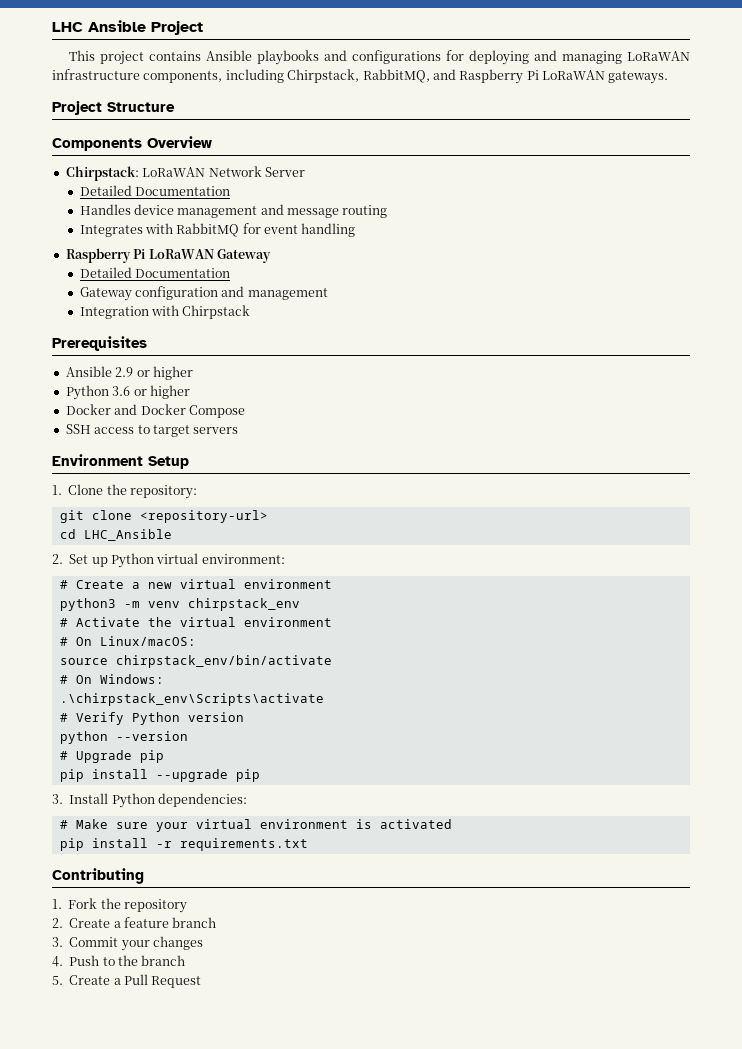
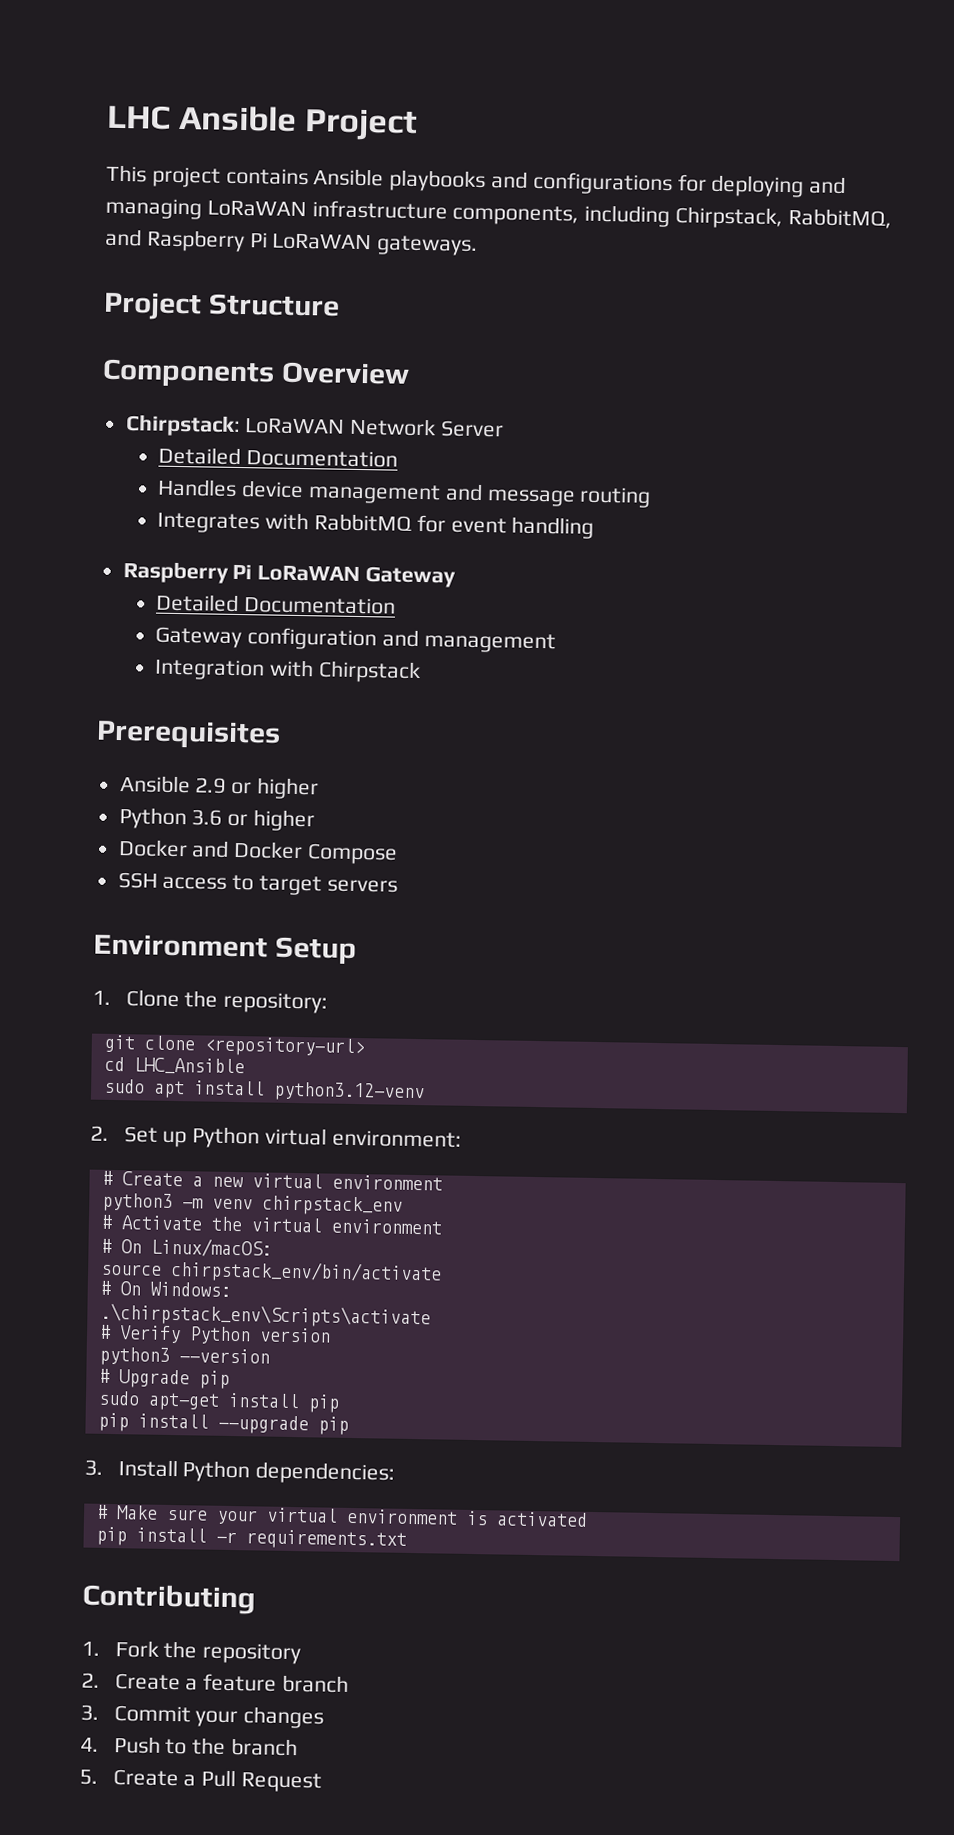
+ sudo apt install python3.12-venv
- python --version
+ python3 --version
+ sudo apt-get install pip

